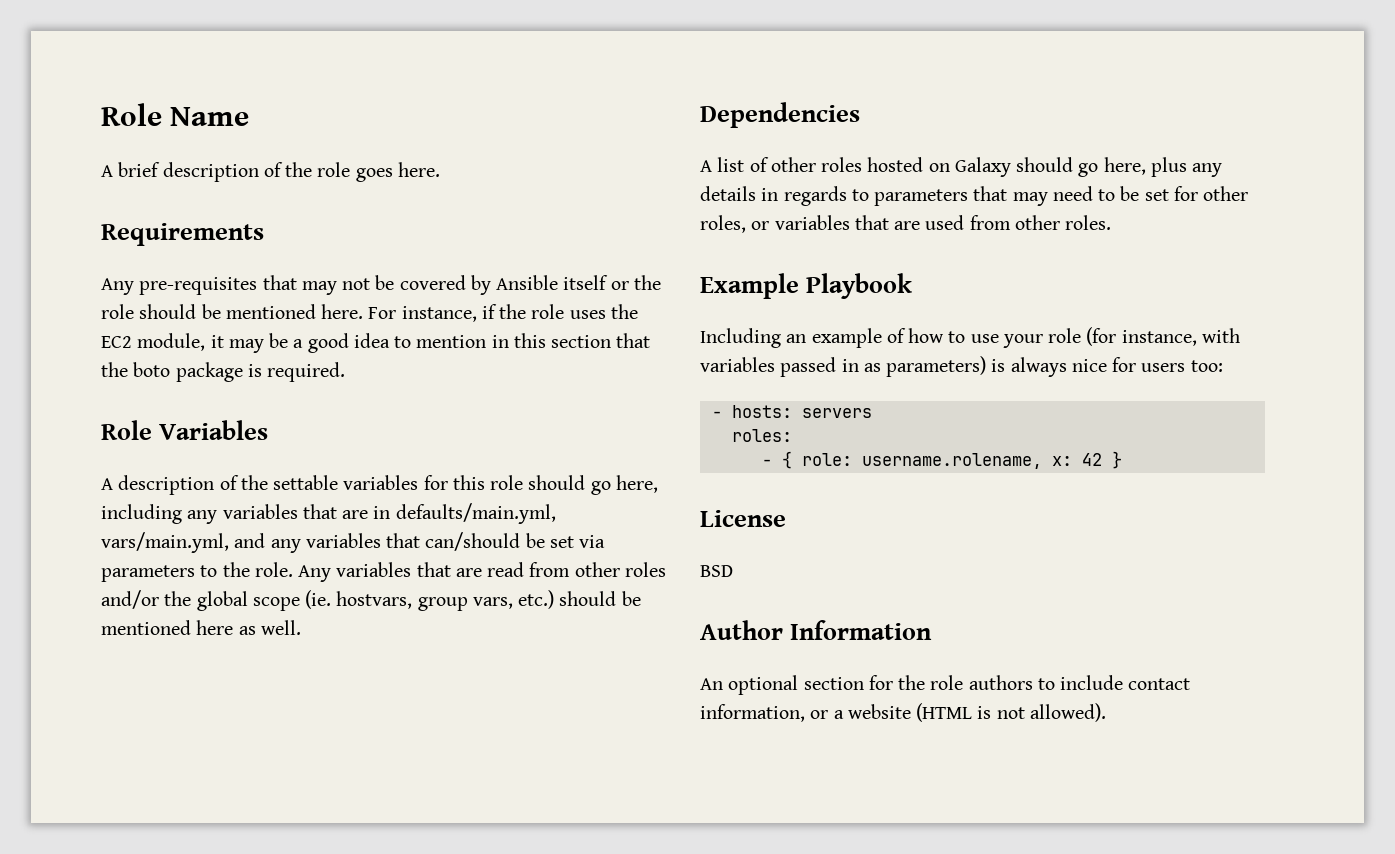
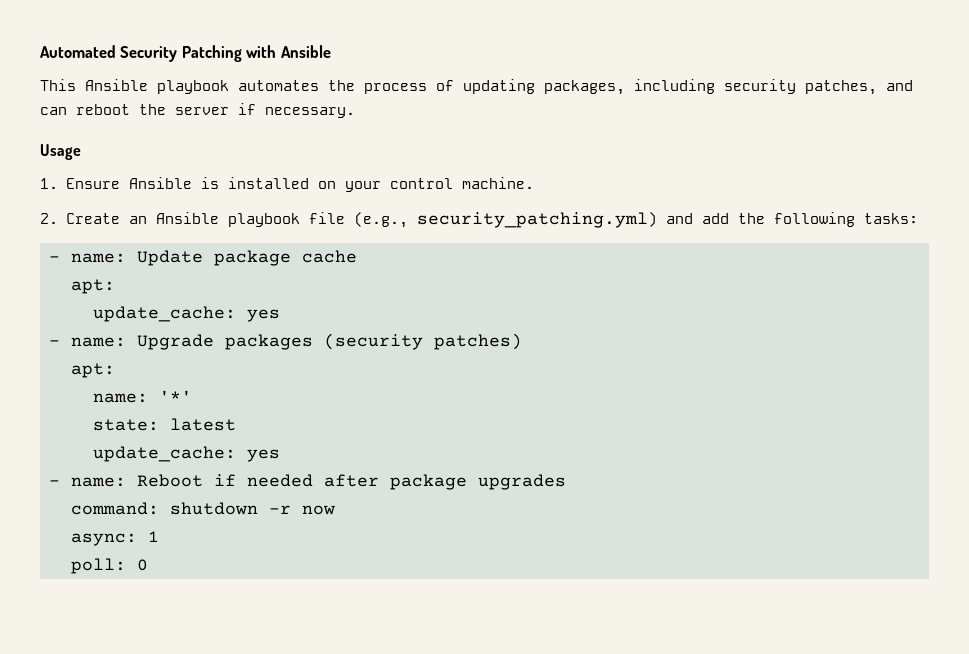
- Role Name
- A brief description of the role goes here.
- Requirements
- Any pre-requisites that may not be covered by Ansible itself or the role should be mentioned here. For instance, if the role uses the EC2 module, it may be a good idea to mention in this section that the boto package is required.
- Role Variables
- A description of the settable variables for this role should go here, including any variables that are in defaults/main.yml, vars/main.yml, and any variables that can/should be set via parameters to the role. Any variables that are read from other roles and/or the global scope (ie. hostvars, group vars, etc.) should be mentioned here as well.
- Dependencies
- A list of other roles hosted on Galaxy should go here, plus any details in regards to parameters that may need to be set for other roles, or variables that are used from other roles.
- Example Playbook
- Including an example of how to use your role (for instance, with variables passed in as parameters) is always nice for users too:
- - hosts: servers
- roles:
- - { role: username.rolename, x: 42 }
- License
- BSD
- Author Information
- An optional section for the role authors to include contact information, or a website (HTML is not allowed).
+ Automated Security Patching with Ansible
+ This Ansible playbook automates the process of updating packages, including security patches, and can reboot the server if necessary.
+ Usage
+ 1. Ensure Ansible is installed on your control machine.
+ 2. Create an Ansible playbook file (e.g., security_patching.yml) and add the following tasks:
+ - name: Update package cache
+ apt:
+ update_cache: yes
+ - name: Upgrade packages (security patches)
+ apt:
+ name: '*'
+ state: latest
+ update_cache: yes
+ - name: Reboot if needed after package upgrades
+ command: shutdown -r now
+ async: 1
+ poll: 0

